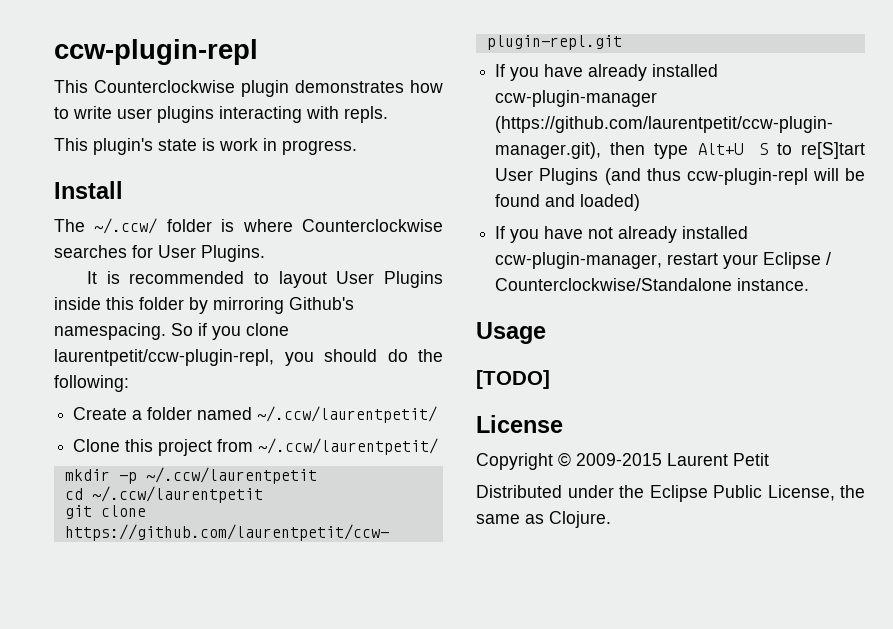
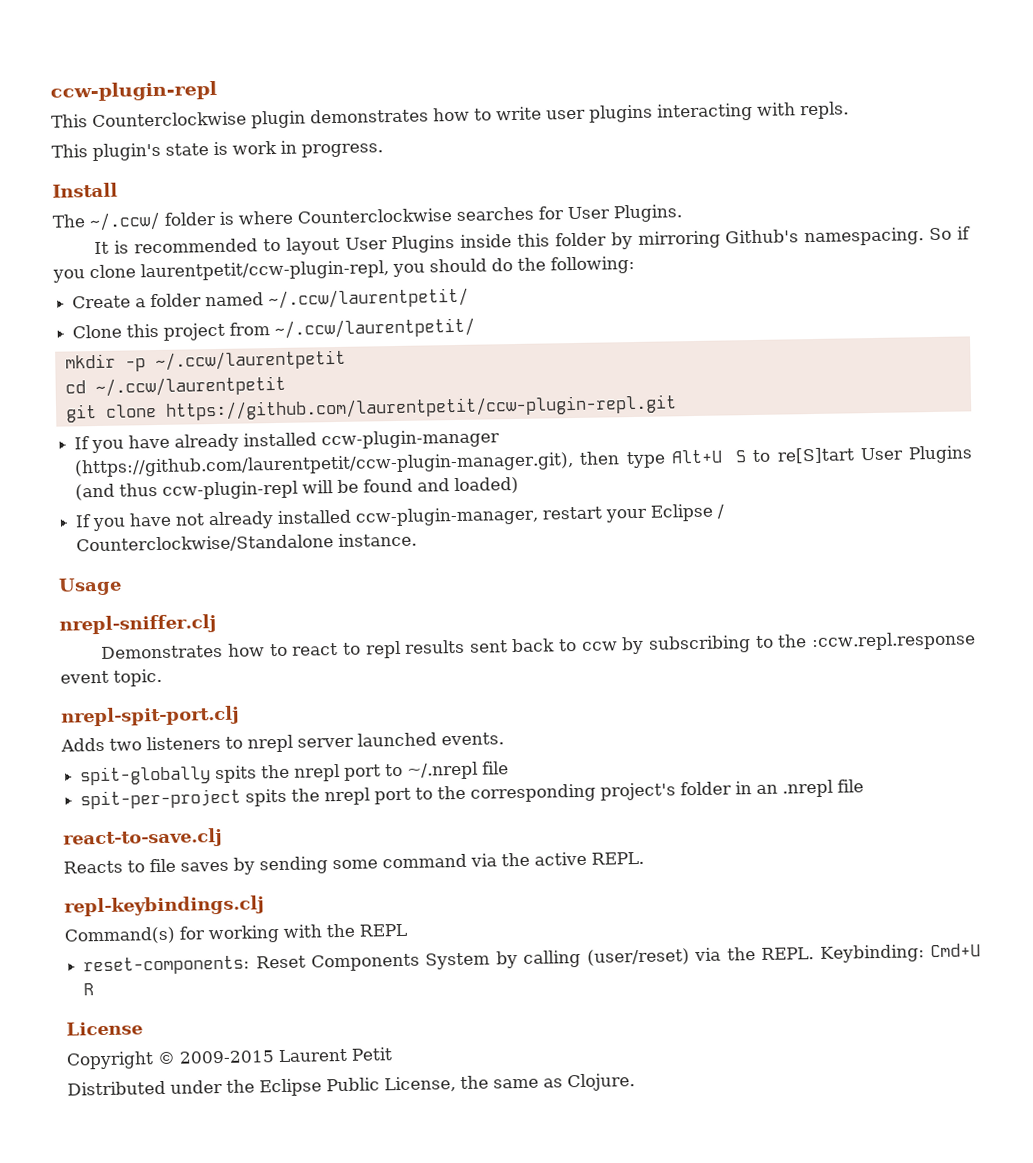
- [TODO]
+ nrepl-sniffer.clj
+ Demonstrates how to react to repl results sent back to ccw by subscribing to the :ccw.repl.response event topic.
+ nrepl-spit-port.clj
+ Adds two listeners to nrepl server launched events.
+ spit-globally spits the nrepl port to ~/.nrepl file
+ spit-per-project spits the nrepl port to the corresponding project's folder in an .nrepl file
+ react-to-save.clj
+ Reacts to file saves by sending some command via the active REPL.
+ repl-keybindings.clj
+ Command(s) for working with the REPL
+ reset-components: Reset Components System by calling (user/reset) via the REPL. Keybinding: Cmd+U R

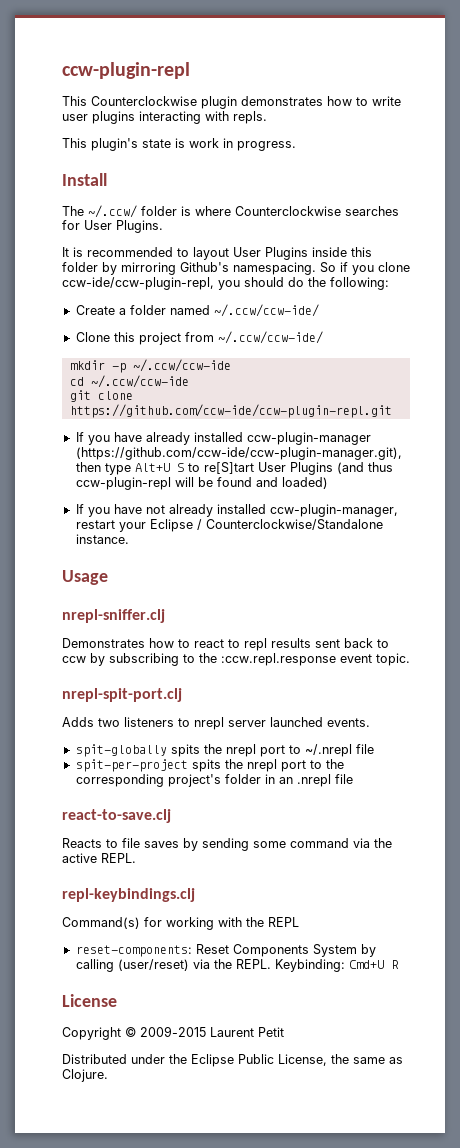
- So if you clone laurentpetit/ccw-plugin-repl, you should do the following:
+ So if you clone ccw-ide/ccw-plugin-repl, you should do the following:
- Create a folder named ~/.ccw/laurentpetit/
+ Create a folder named ~/.ccw/ccw-ide/
- Clone this project from ~/.ccw/laurentpetit/
+ Clone this project from ~/.ccw/ccw-ide/
- mkdir -p ~/.ccw/laurentpetit
+ mkdir -p ~/.ccw/ccw-ide
- cd ~/.ccw/laurentpetit
+ cd ~/.ccw/ccw-ide
- git clone https://github.com/laurentpetit/ccw-plugin-repl.git
+ git clone https://github.com/ccw-ide/ccw-plugin-repl.git
- If you have already installed ccw-plugin-manager (https://github.com/laurentpetit/ccw-plugin-manager.git), then type Alt+U S to re[S]tart User Plugins (and thus ccw-plugin-repl will be found and loaded)
+ If you have already installed ccw-plugin-manager (https://github.com/ccw-ide/ccw-plugin-manager.git), then type Alt+U S to re[S]tart User Plugins (and thus ccw-plugin-repl will be found and loaded)

